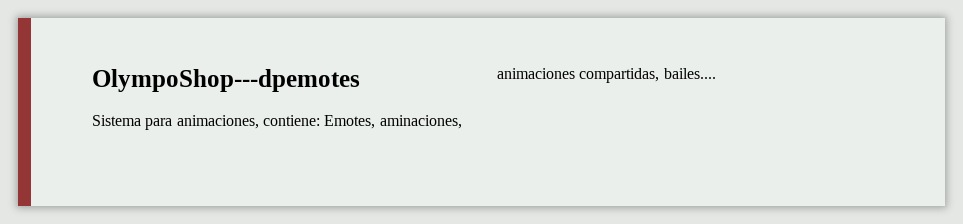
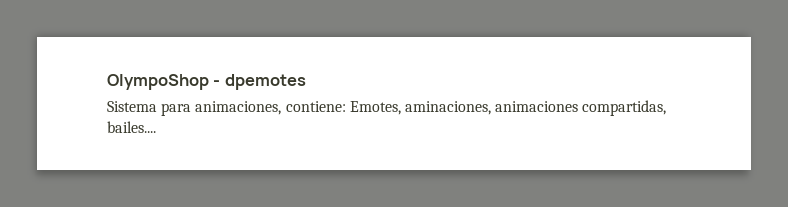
- OlympoShop---dpemotes
+ OlympoShop - dpemotes

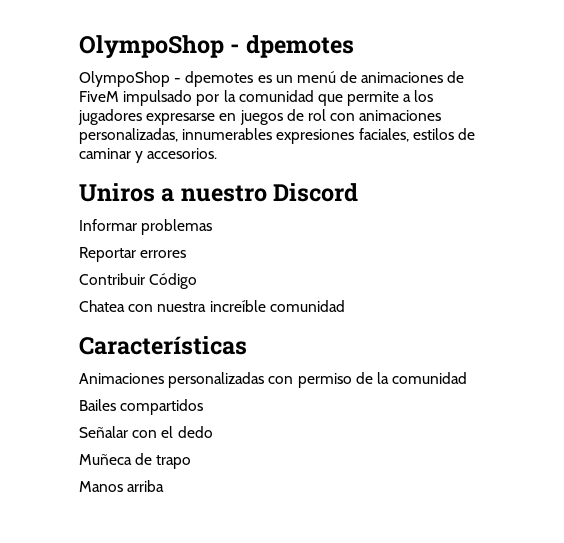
- Sistema para animaciones, contiene: Emotes, aminaciones, animaciones compartidas, bailes....
+ OlympoShop - dpemotes es un menú de animaciones de FiveM impulsado por la comunidad que permite a los jugadores expresarse en juegos de rol con animaciones personalizadas, innumerables expresiones faciales, estilos de caminar y accesorios.
+ Uniros a nuestro Discord
+ Informar problemas
+ Reportar errores
+ Contribuir Código
+ Chatea con nuestra increíble comunidad
+ Características
+ Animaciones personalizadas con permiso de la comunidad
+ Bailes compartidos
+ Señalar con el dedo
+ Muñeca de trapo
+ Manos arriba

